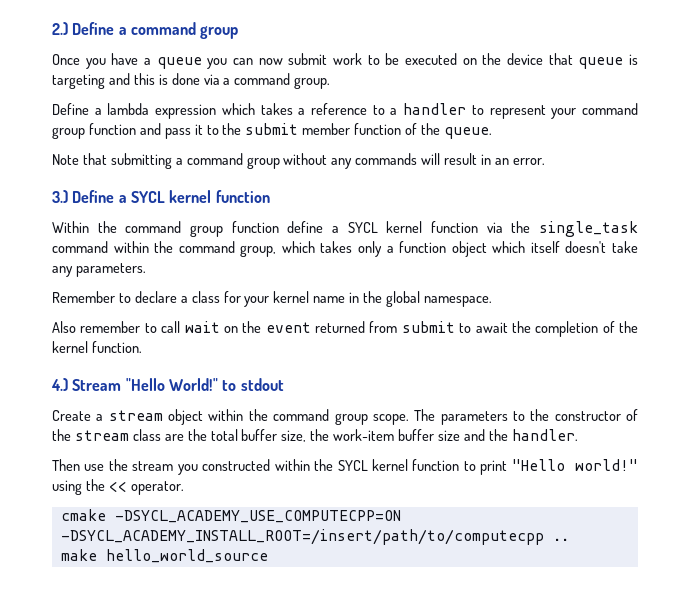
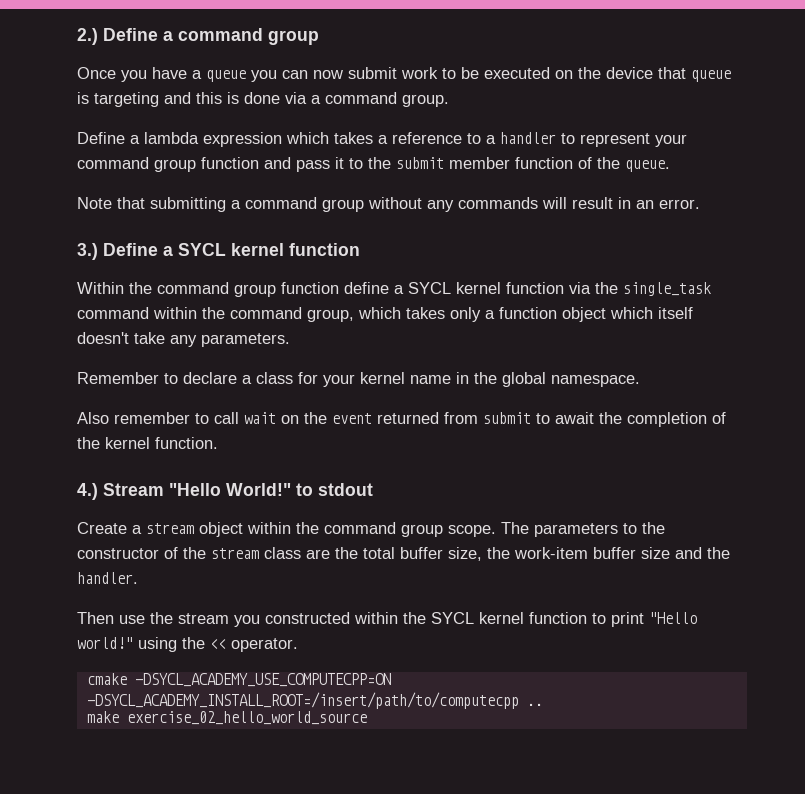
- make hello_world_source
+ make exercise_02_hello_world_source

